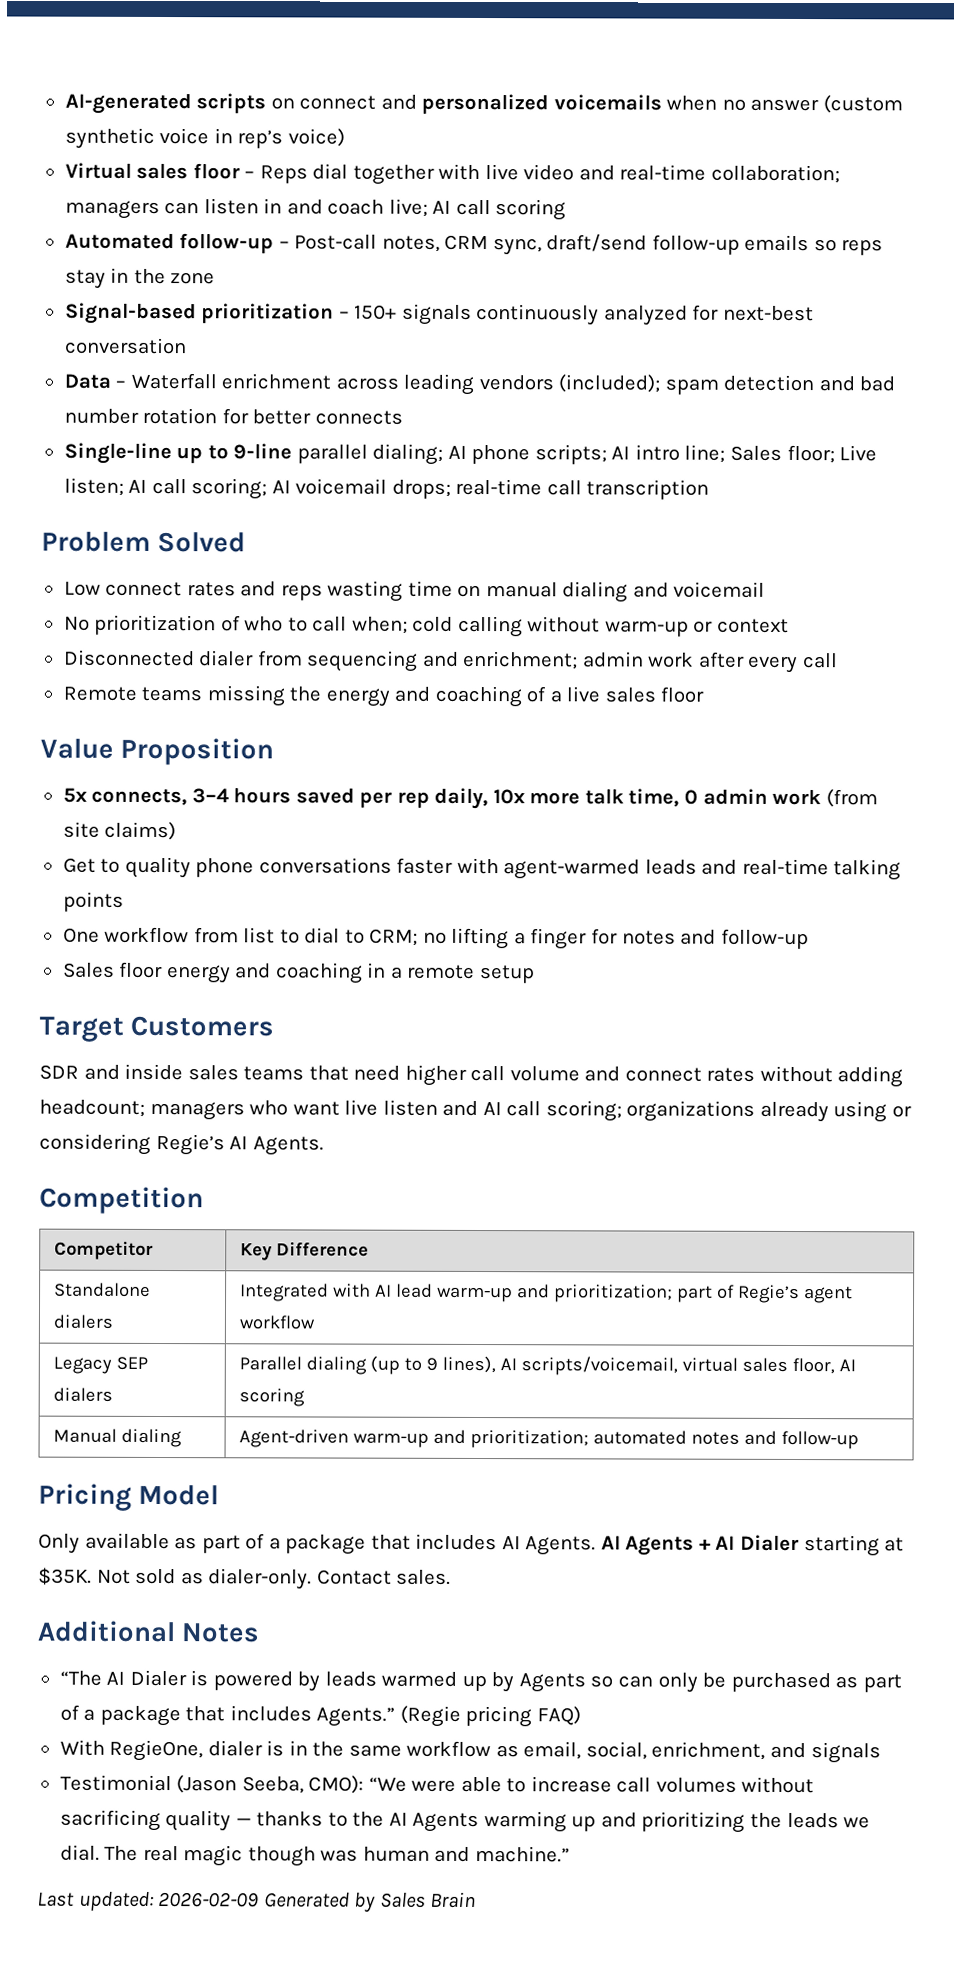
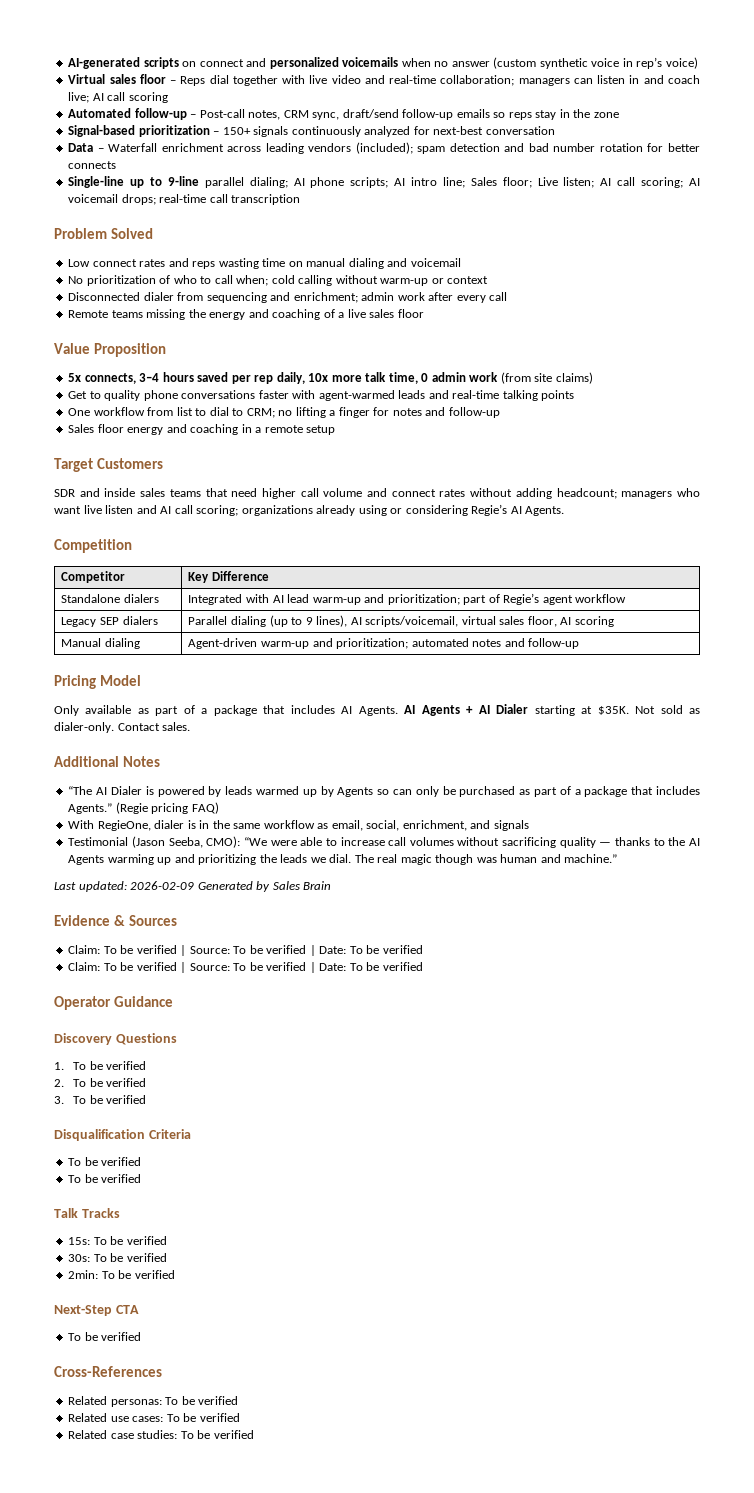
+ Evidence & Sources
+ Claim: To be verified | Source: To be verified | Date: To be verified
+ Claim: To be verified | Source: To be verified | Date: To be verified
+ Operator Guidance
+ Discovery Questions
+ 1. To be verified
+ 2. To be verified
+ 3. To be verified
+ Disqualification Criteria
+ To be verified
+ To be verified
+ Talk Tracks
+ 15s: To be verified
+ 30s: To be verified
+ 2min: To be verified
+ Next-Step CTA
+ To be verified
+ Cross-References
+ Related personas: To be verified
+ Related use cases: To be verified
+ Related case studies: To be verified

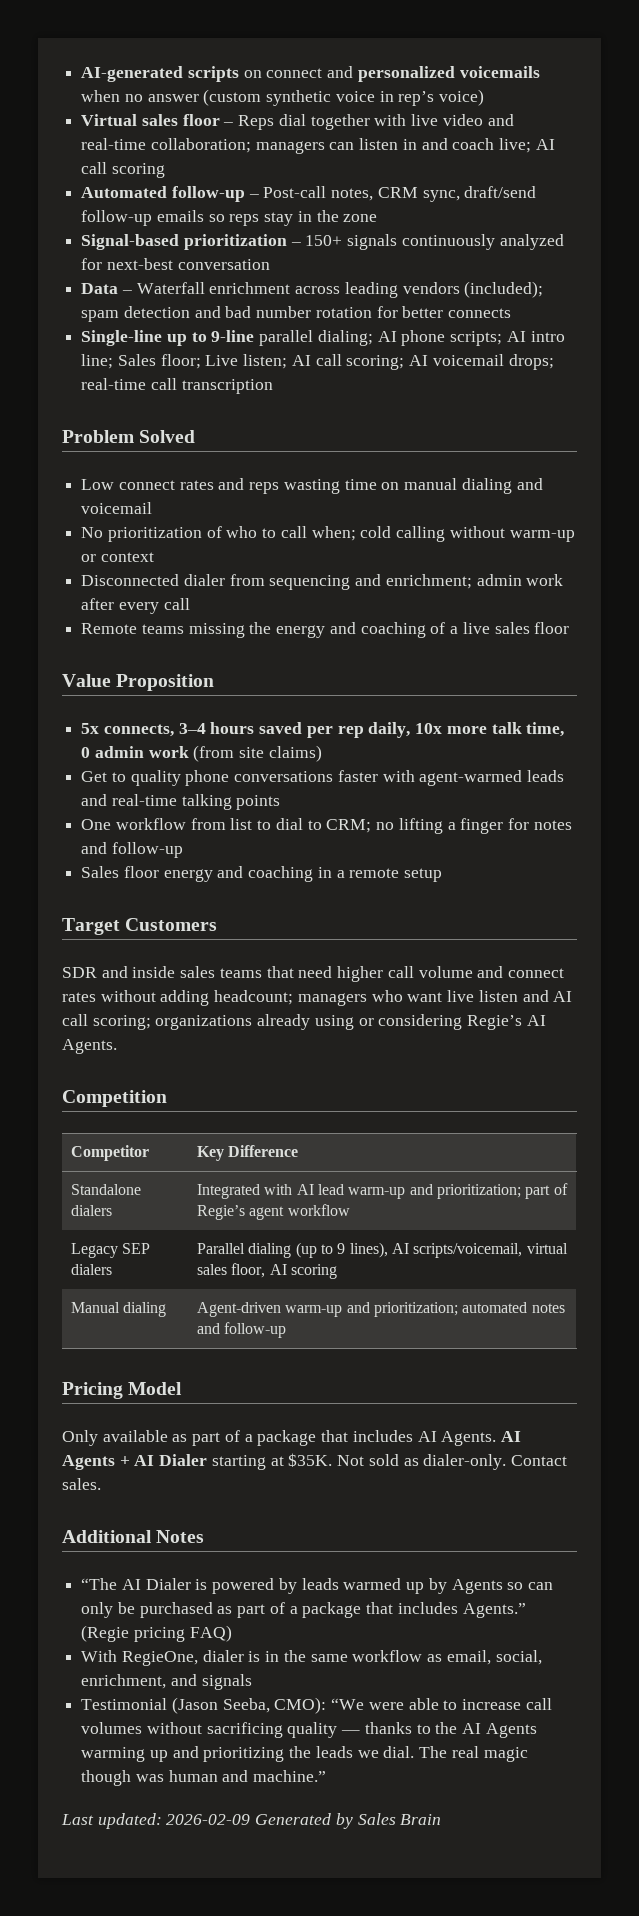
- Evidence & Sources
- Claim: To be verified | Source: To be verified | Date: To be verified
- Claim: To be verified | Source: To be verified | Date: To be verified
- Operator Guidance
- Discovery Questions
- 1. To be verified
- 2. To be verified
- 3. To be verified
- Disqualification Criteria
- To be verified
- To be verified
- Talk Tracks
- 15s: To be verified
- 30s: To be verified
- 2min: To be verified
- Next-Step CTA
- To be verified
- Cross-References
- Related personas: To be verified
- Related use cases: To be verified
- Related case studies: To be verified

